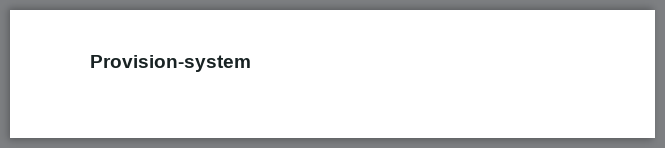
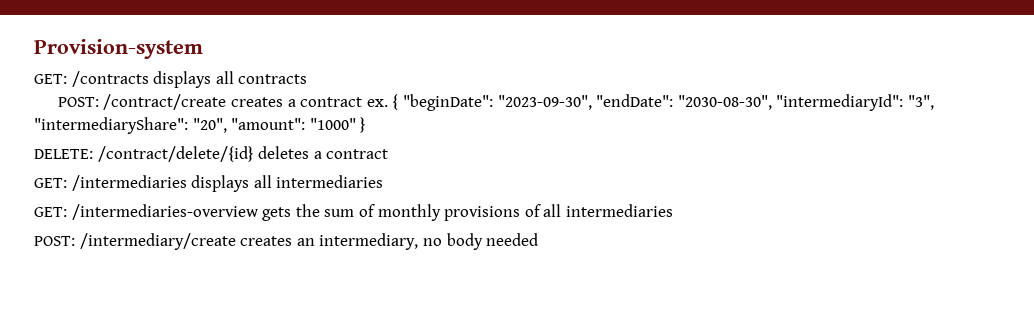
+ GET: /contracts displays all contracts
+ POST: /contract/create creates a contract ex. { "beginDate": "2023-09-30", "endDate": "2030-08-30", "intermediaryId": "3", "intermediaryShare": "20", "amount": "1000" }
+ DELETE: /contract/delete/{id} deletes a contract
+ GET: /intermediaries displays all intermediaries
+ GET: /intermediaries-overview gets the sum of monthly provisions of all intermediaries
+ POST: /intermediary/create creates an intermediary, no body needed

